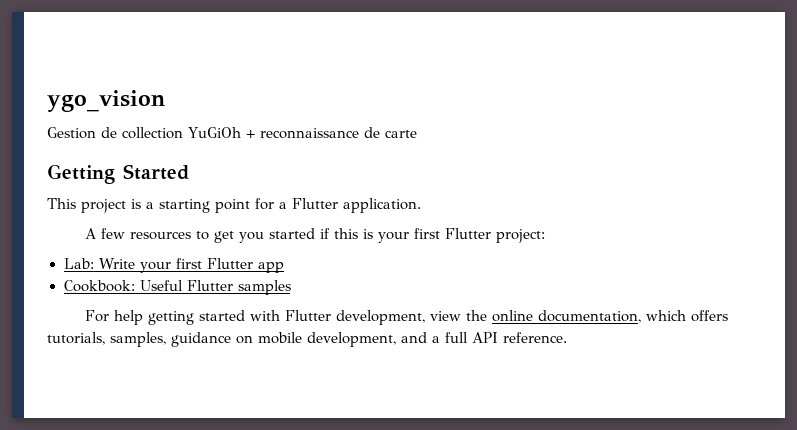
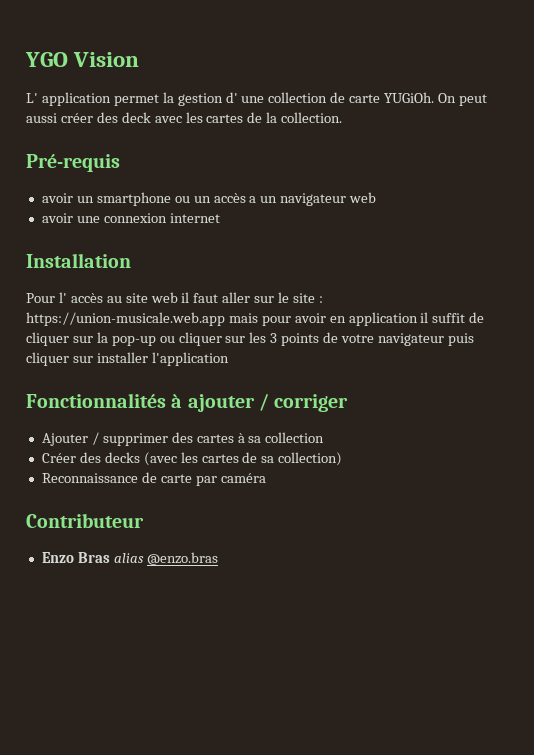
- ygo_vision
- Gestion de collection YuGiOh + reconnaissance de carte
- Getting Started
- This project is a starting point for a Flutter application.
- A few resources to get you started if this is your first Flutter project:
- Lab: Write your first Flutter app
- Cookbook: Useful Flutter samples
- For help getting started with Flutter development, view the online documentation, which offers tutorials, samples, guidance on mobile development, and a full API reference.
+ YGO Vision
+ L' application permet la gestion d' une collection de carte YUGiOh. On peut aussi créer des deck avec les cartes de la collection.
+ Pré-requis
+ avoir un smartphone ou un accès a un navigateur web
+ avoir une connexion internet
+ Installation
+ Pour l' accès au site web il faut aller sur le site : https://union-musicale.web.app mais pour avoir en application il suffit de cliquer sur la pop-up ou cliquer sur les 3 points de votre navigateur puis cliquer sur installer l'application
+ Fonctionnalités à ajouter / corriger
+ Ajouter / supprimer des cartes à sa collection
+ Créer des decks (avec les cartes de sa collection)
+ Reconnaissance de carte par caméra
+ Contributeur
+ Enzo Bras alias @enzo.bras

